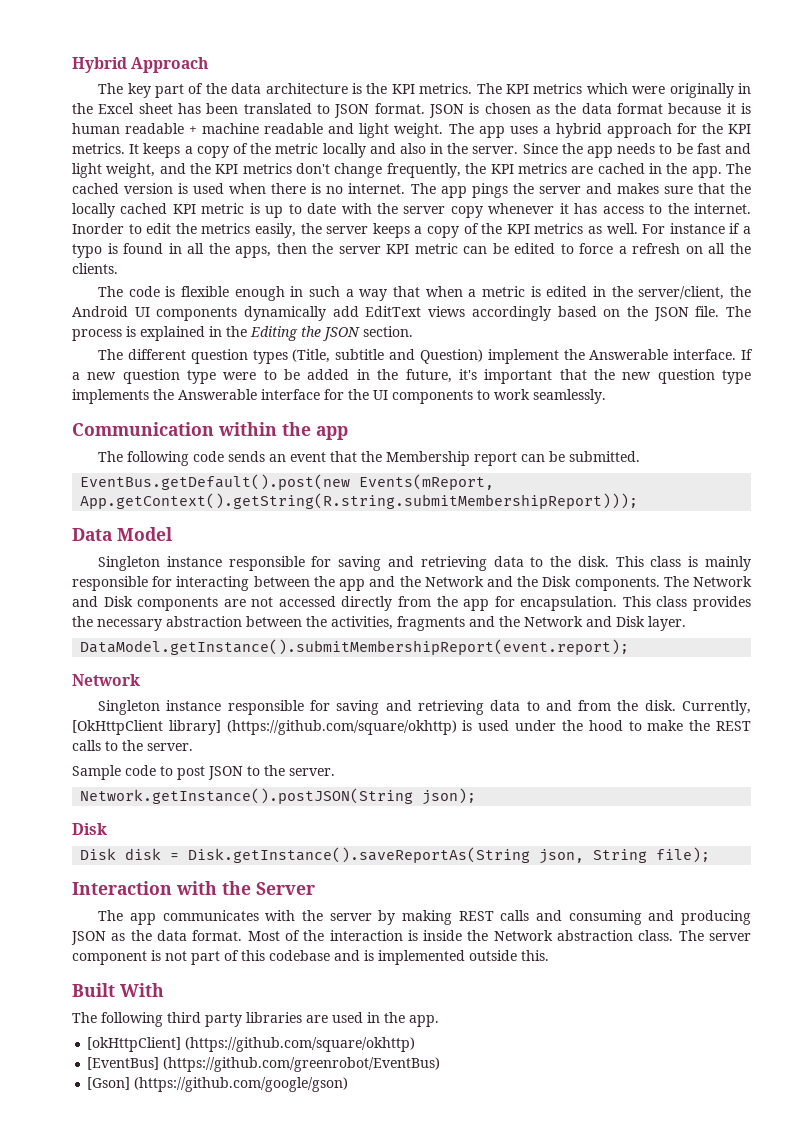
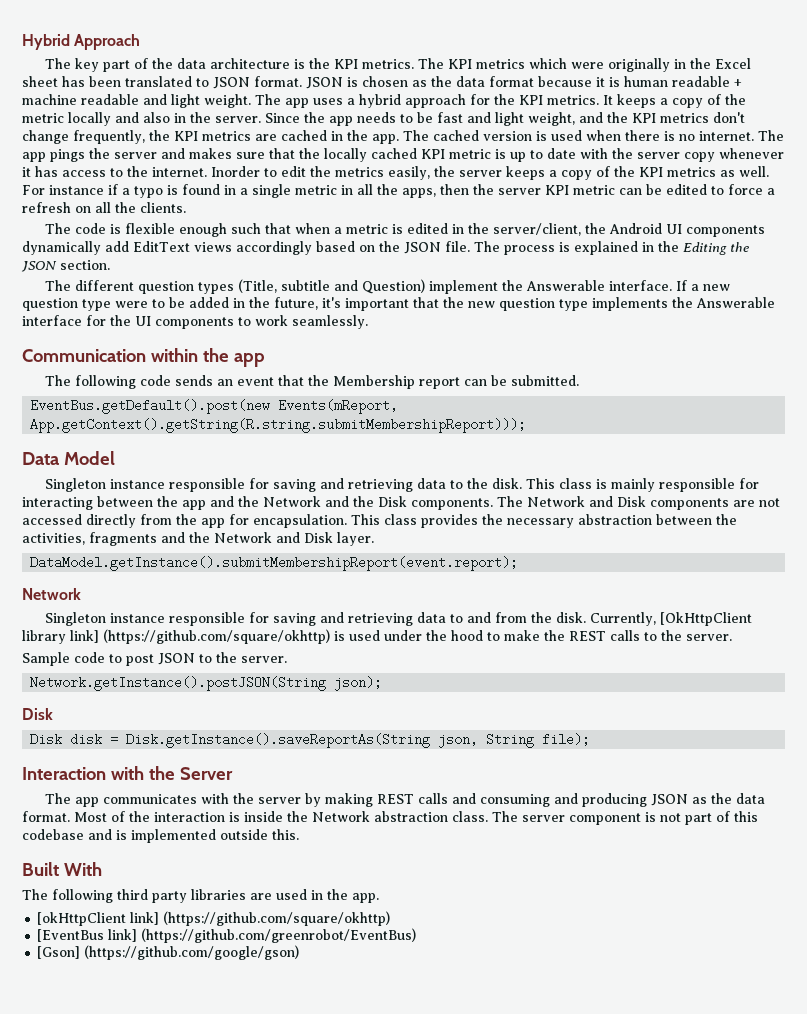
- For instance if a typo is found in all the apps, then the server KPI metric can be edited to force a refresh on all the clients.
+ For instance if a typo is found in a single metric in all the apps, then the server KPI metric can be edited to force a refresh on all the clients.
- The code is flexible enough in such a way that when a metric is edited in the server/client, the Android UI components dynamically add EditText views accordingly based on the JSON file.
+ The code is flexible enough such that when a metric is edited in the server/client, the Android UI components dynamically add EditText views accordingly based on the JSON file.
- Currently, [OkHttpClient library] (https://github.com/square/okhttp) is used under the hood to make the REST calls to the server.
+ Currently, [OkHttpClient library link] (https://github.com/square/okhttp) is used under the hood to make the REST calls to the server.
- [okHttpClient] (https://github.com/square/okhttp)
+ [okHttpClient link] (https://github.com/square/okhttp)
- [EventBus] (https://github.com/greenrobot/EventBus)
+ [EventBus link] (https://github.com/greenrobot/EventBus)

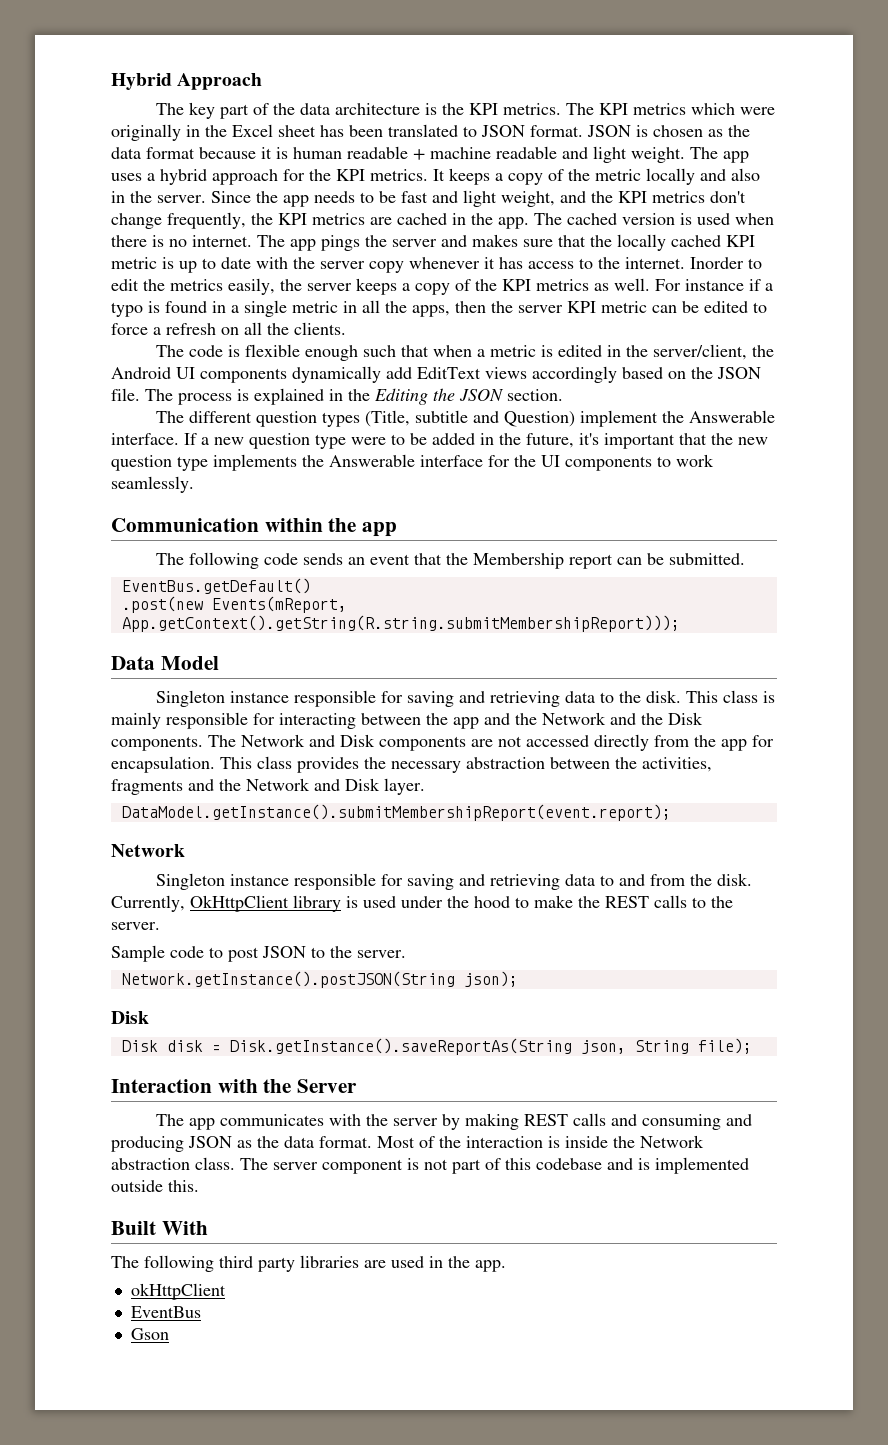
- EventBus.getDefault().post(new Events(mReport, App.getContext().getString(R.string.submitMembershipReport)));
+ EventBus.getDefault()
+ .post(new Events(mReport, App.getContext().getString(R.string.submitMembershipReport)));
- Currently, [OkHttpClient library link] (https://github.com/square/okhttp) is used under the hood to make the REST calls to the server.
+ Currently, OkHttpClient library is used under the hood to make the REST calls to the server.
- [okHttpClient link] (https://github.com/square/okhttp)
- [EventBus link] (https://github.com/greenrobot/EventBus)
- [Gson] (https://github.com/google/gson)
+ okHttpClient
+ EventBus
+ Gson

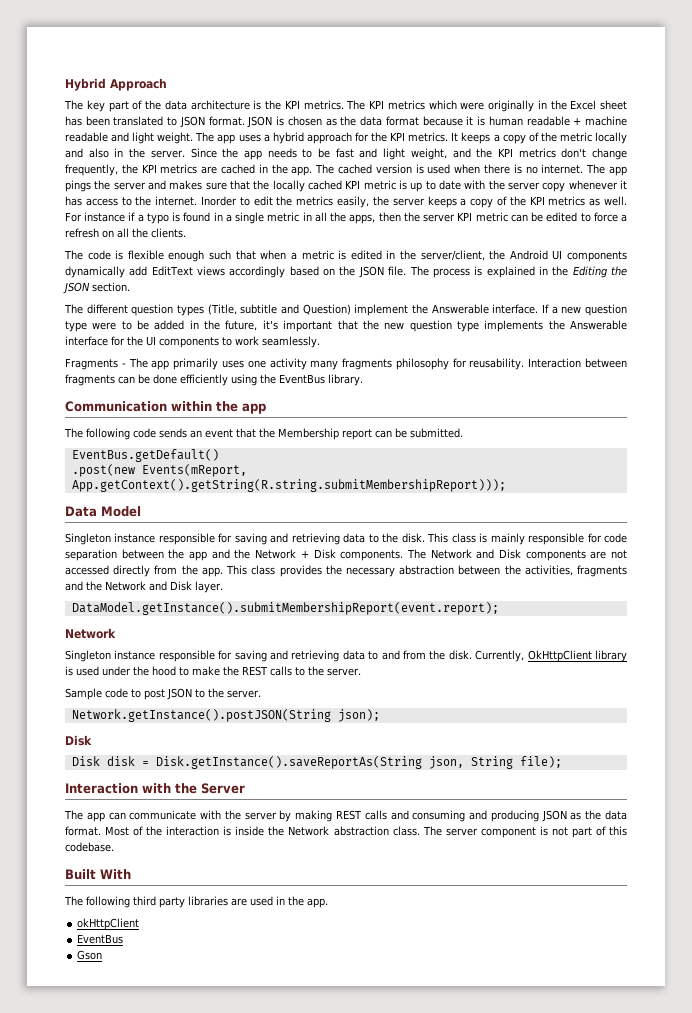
+ Fragments - The app primarily uses one activity many fragments philosophy for reusability. Interaction between fragments can be done efficiently using the EventBus library.
- This class is mainly responsible for interacting between the app and the Network and the Disk components.
+ This class is mainly responsible for code separation between the app and the Network + Disk components.
- The Network and Disk components are not accessed directly from the app for encapsulation.
+ The Network and Disk components are not accessed directly from the app.
- The app communicates with the server by making REST calls and consuming and producing JSON as the data format.
+ The app can communicate with the server by making REST calls and consuming and producing JSON as the data format.
- The server component is not part of this codebase and is implemented outside this.
+ The server component is not part of this codebase.

